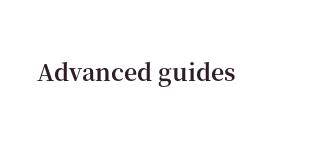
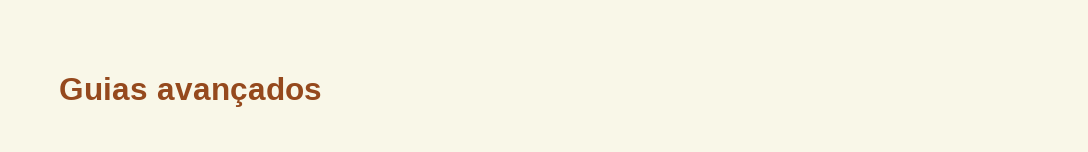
- Advanced guides
+ Guias avançados

